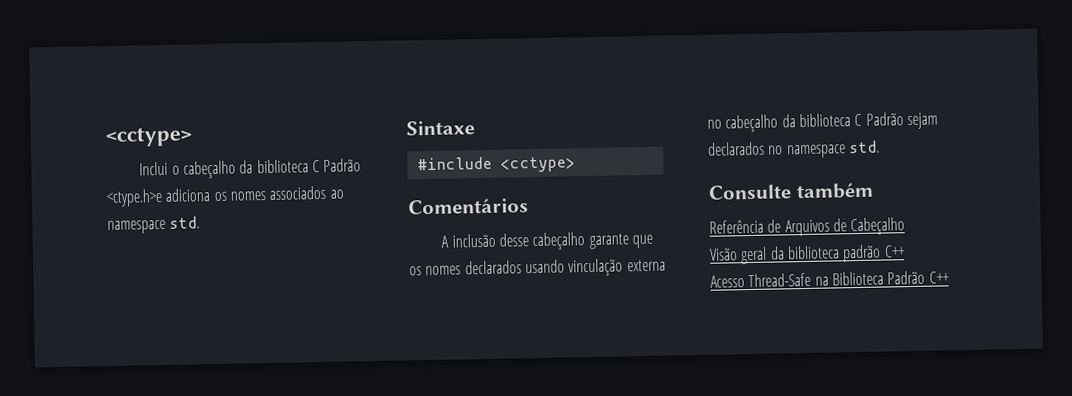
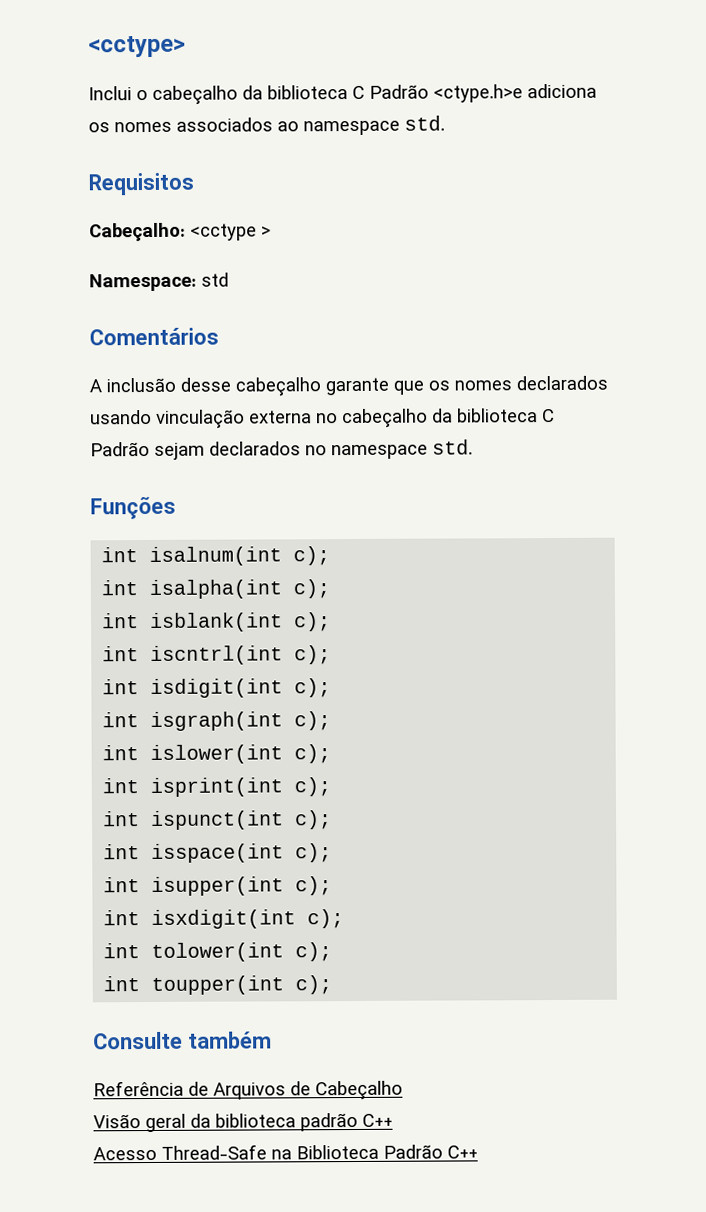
- Sintaxe
- #include <cctype>
+ Requisitos
+ Cabeçalho: <cctype >
+ Namespace: std
+ Funções
+ int isalnum(int c);
+ int isalpha(int c);
+ int isblank(int c);
+ int iscntrl(int c);
+ int isdigit(int c);
+ int isgraph(int c);
+ int islower(int c);
+ int isprint(int c);
+ int ispunct(int c);
+ int isspace(int c);
+ int isupper(int c);
+ int isxdigit(int c);
+ int tolower(int c);
+ int toupper(int c);

